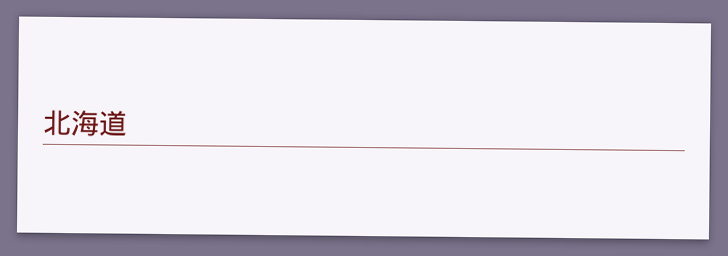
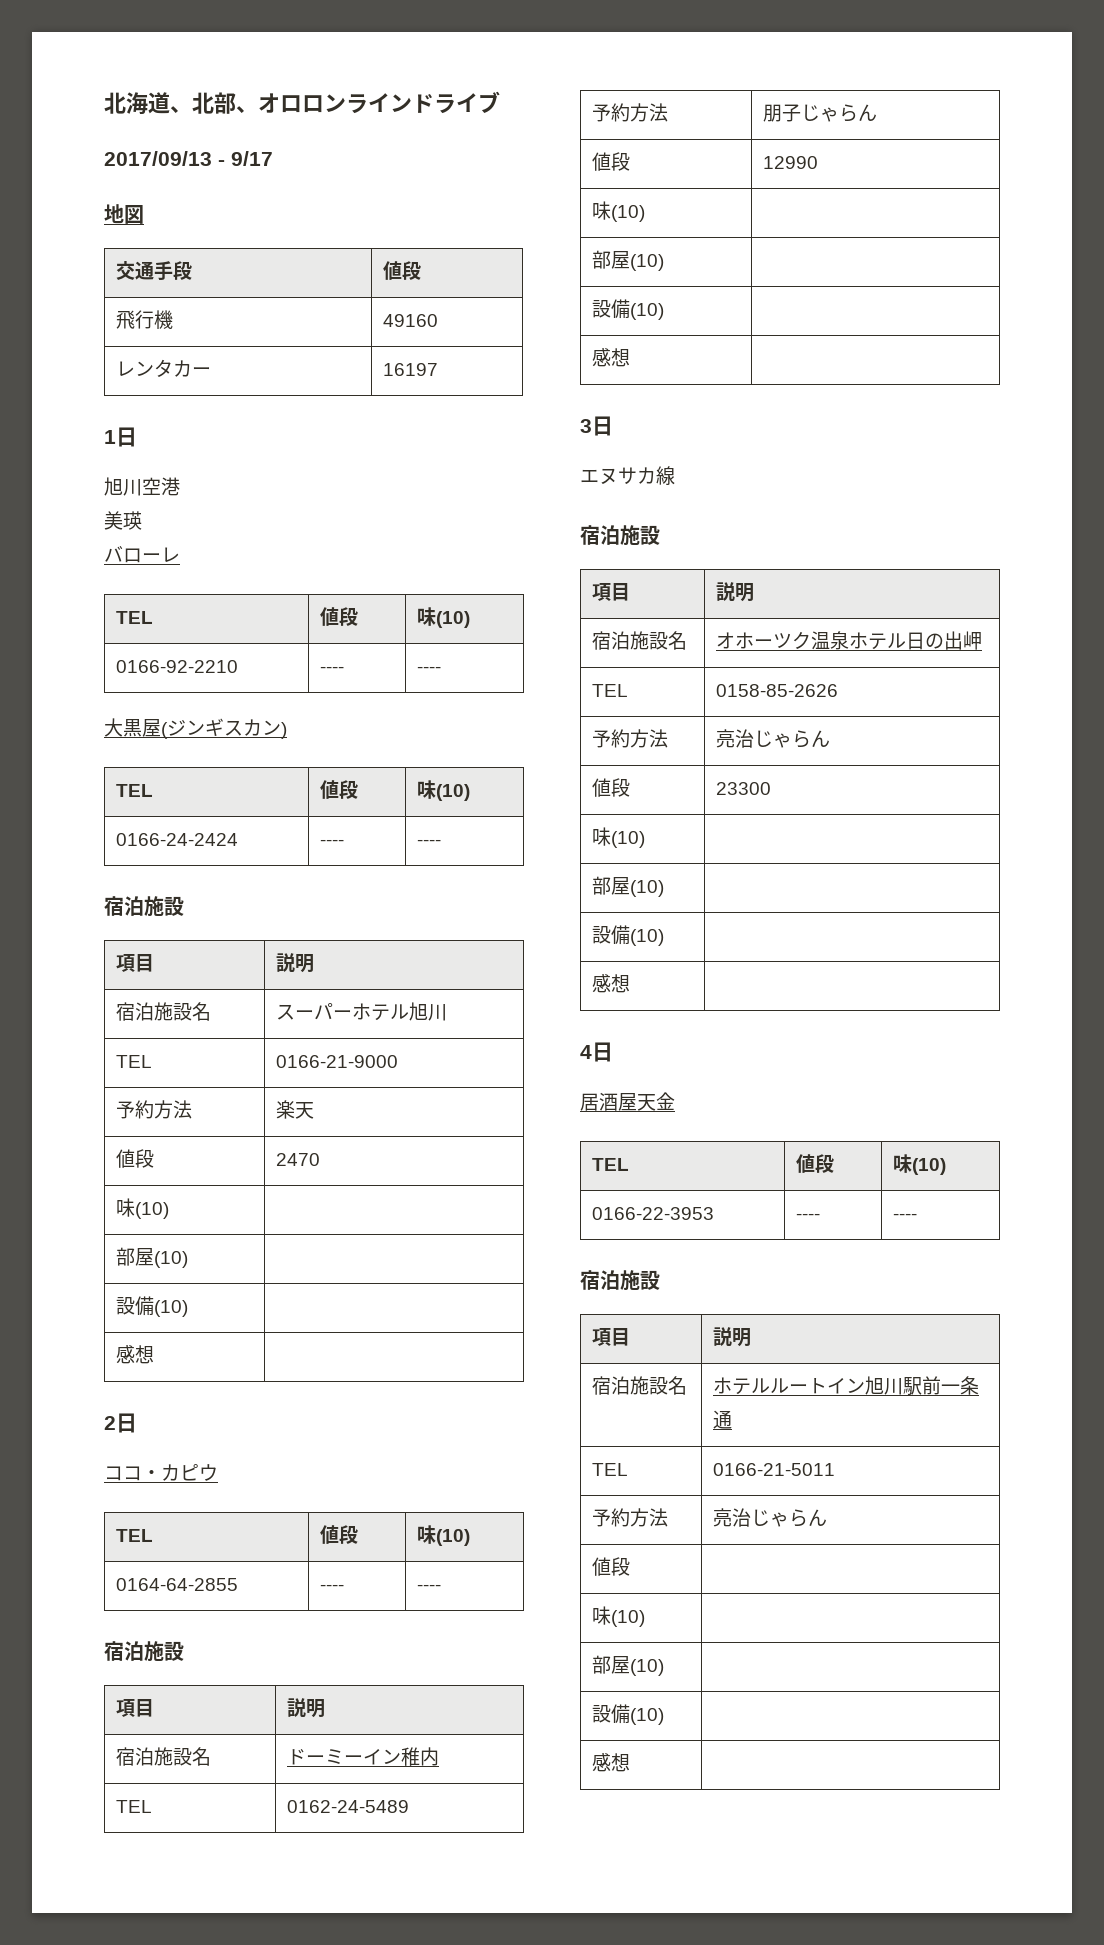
- 北海道
+ 北海道、北部、オロロンラインドライブ
+ 2017/09/13 - 9/17
+ 地図
+ 交通手段 | 値段
+ 飛行機 | 49160
+ レンタカー | 16197
+ 1日
+ 旭川空港
+ 美瑛
+ バローレ
+ TEL | 値段 | 味(10)
+ 0166-92-2210 | ---- | ----
+ 大黒屋(ジンギスカン)
+ TEL | 値段 | 味(10)
+ 0166-24-2424 | ---- | ----
+ 宿泊施設
+ 項目 | 説明
+ 宿泊施設名 | スーパーホテル旭川
+ TEL | 0166-21-9000
+ 予約方法 | 楽天
+ 値段 | 2470
+ 味(10) |
+ 部屋(10) |
+ 設備(10) |
+ 感想 |
+ 2日
+ ココ・カピウ
+ TEL | 値段 | 味(10)
+ 0164-64-2855 | ---- | ----
+ 宿泊施設
+ 項目 | 説明
+ 宿泊施設名 | ドーミーイン稚内
+ TEL | 0162-24-5489
+ 予約方法 | 朋子じゃらん
+ 値段 | 12990
+ 味(10) |
+ 部屋(10) |
+ 設備(10) |
+ 感想 |
+ 3日
+ エヌサカ線
+ 宿泊施設
+ 項目 | 説明
+ 宿泊施設名 | オホーツク温泉ホテル日の出岬
+ TEL | 0158-85-2626
+ 予約方法 | 亮治じゃらん
+ 値段 | 23300
+ 味(10) |
+ 部屋(10) |
+ 設備(10) |
+ 感想 |
+ 4日
+ 居酒屋天金
+ TEL | 値段 | 味(10)
+ 0166-22-3953 | ---- | ----
+ 宿泊施設
+ 項目 | 説明
+ 宿泊施設名 | ホテルルートイン旭川駅前一条通
+ TEL | 0166-21-5011
+ 予約方法 | 亮治じゃらん
+ 値段 |
+ 味(10) |
+ 部屋(10) |
+ 設備(10) |
+ 感想 |

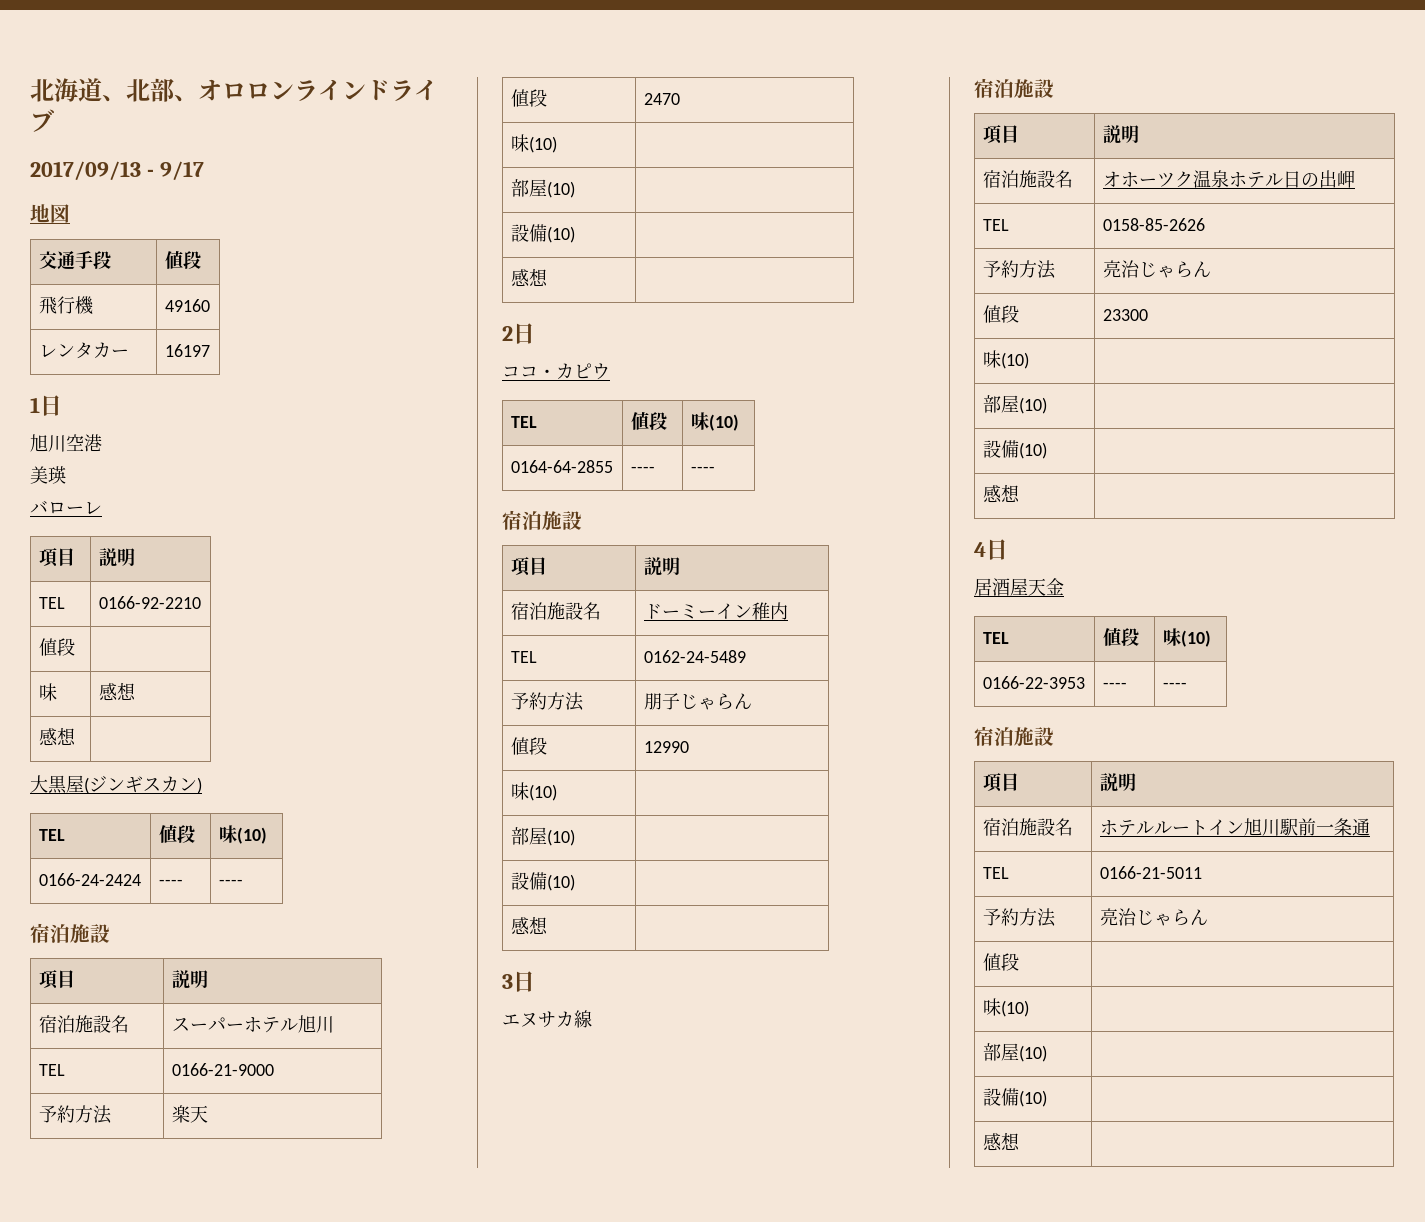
  バローレ
- TEL | 値段 | 味(10)
- 0166-92-2210 | ---- | ----
+ 項目 | 説明
+ TEL | 0166-92-2210
+ 値段 |
+ 味 | 感想
+ 感想 |

